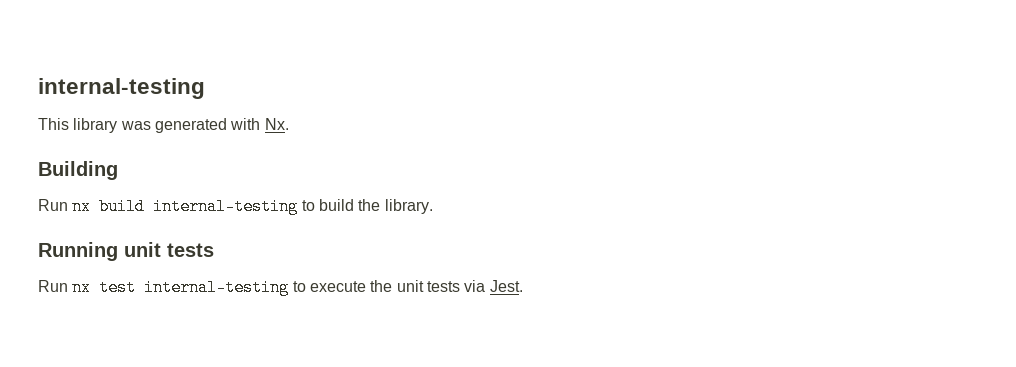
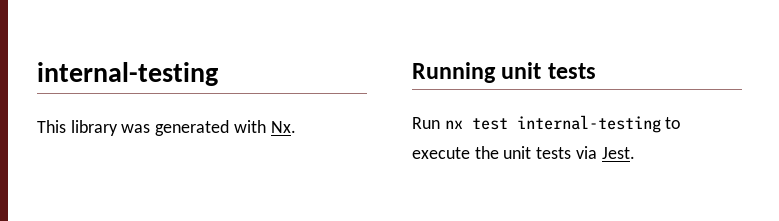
- Building
- Run nx build internal-testing to build the library.

